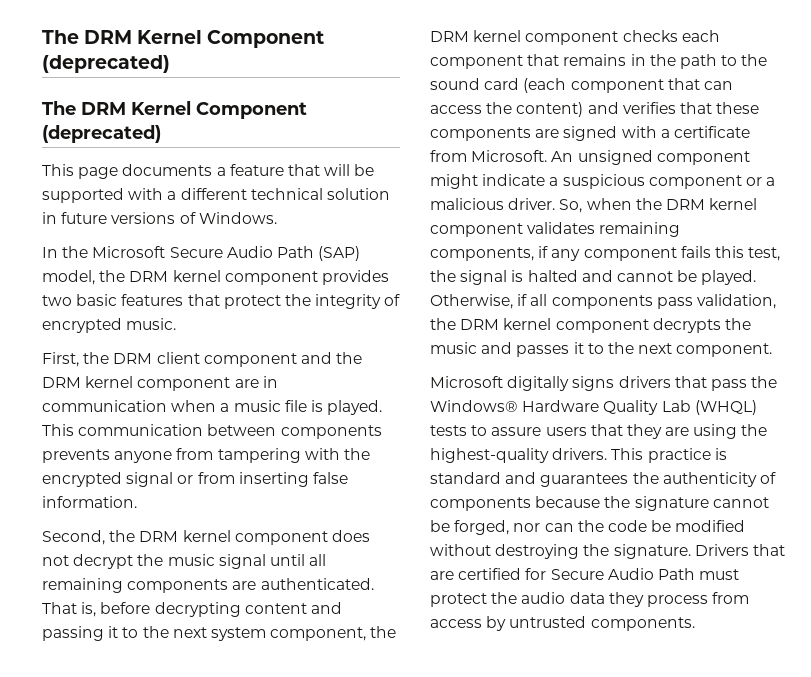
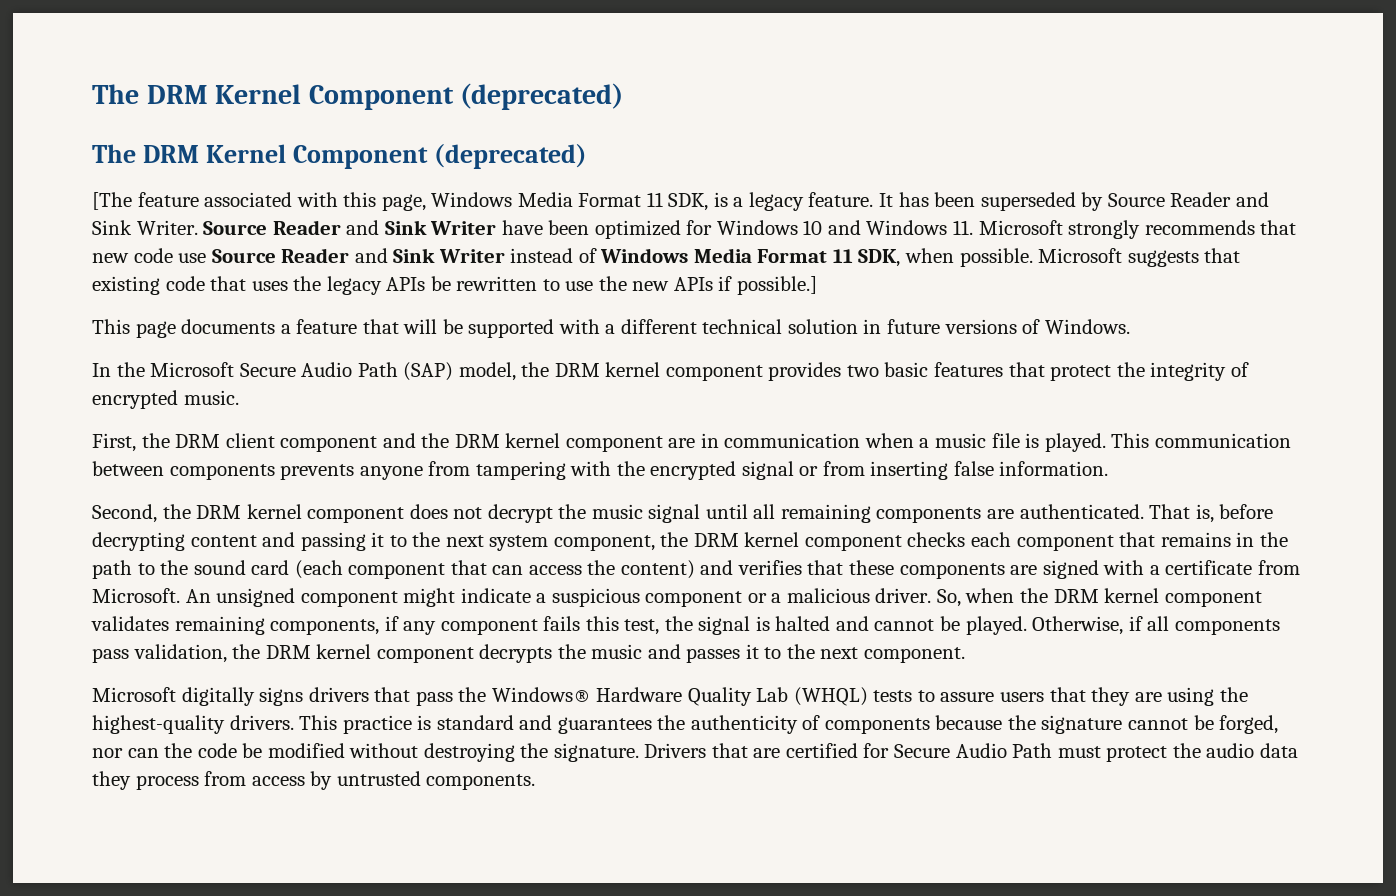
+ [The feature associated with this page, Windows Media Format 11 SDK, is a legacy feature. It has been superseded by Source Reader and Sink Writer. Source Reader and Sink Writer have been optimized for Windows 10 and Windows 11. Microsoft strongly recommends that new code use Source Reader and Sink Writer instead of Windows Media Format 11 SDK, when possible. Microsoft suggests that existing code that uses the legacy APIs be rewritten to use the new APIs if possible.]

